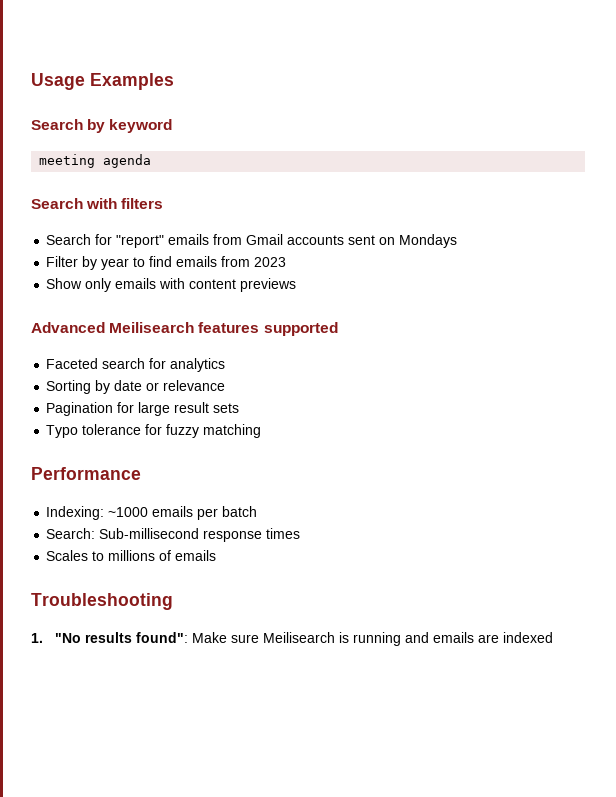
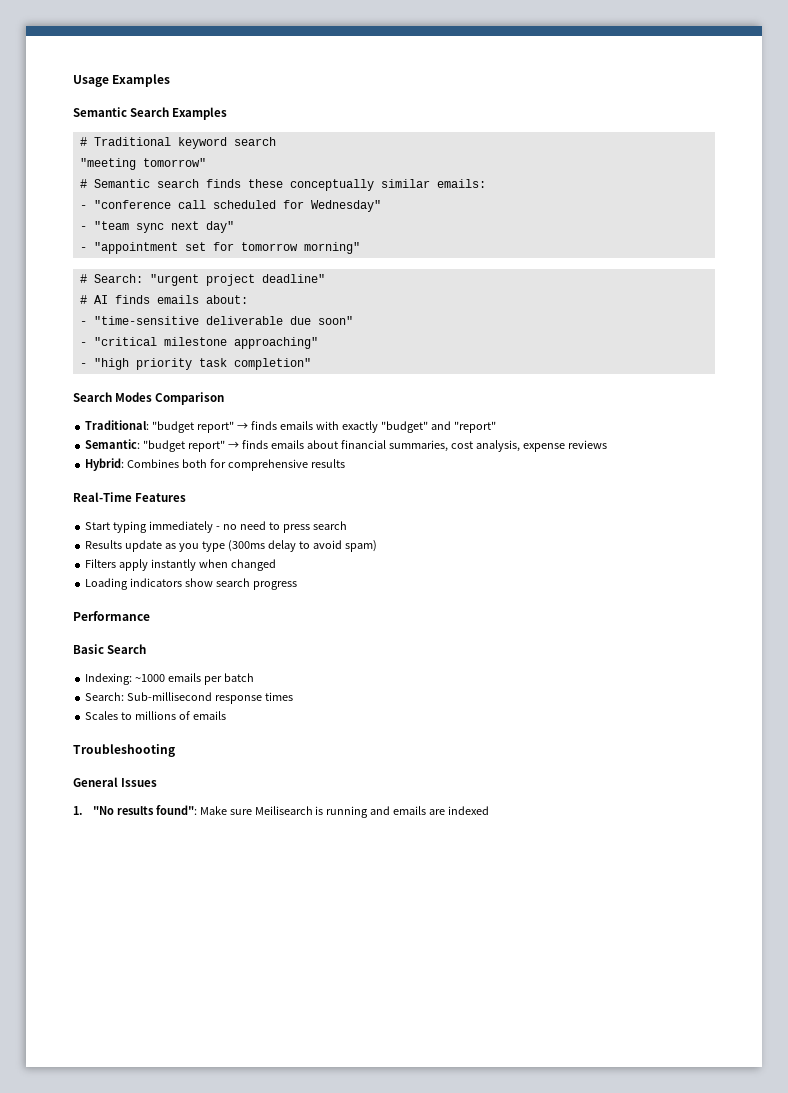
- Search by keyword
- meeting agenda
- Search with filters
- Search for "report" emails from Gmail accounts sent on Mondays
- Filter by year to find emails from 2023
- Show only emails with content previews
- Advanced Meilisearch features supported
- Faceted search for analytics
- Sorting by date or relevance
- Pagination for large result sets
- Typo tolerance for fuzzy matching
+ Semantic Search Examples
+ # Traditional keyword search
+ "meeting tomorrow"
+ # Semantic search finds these conceptually similar emails:
+ - "conference call scheduled for Wednesday"
+ - "team sync next day"
+ - "appointment set for tomorrow morning"
+ # Search: "urgent project deadline"
+ # AI finds emails about:
+ - "time-sensitive deliverable due soon"
+ - "critical milestone approaching"
+ - "high priority task completion"
+ Search Modes Comparison
+ Traditional: "budget report" → finds emails with exactly "budget" and "report"
+ Semantic: "budget report" → finds emails about financial summaries, cost analysis, expense reviews
+ Hybrid: Combines both for comprehensive results
+ Real-Time Features
+ Start typing immediately - no need to press search
+ Results update as you type (300ms delay to avoid spam)
+ Filters apply instantly when changed
+ Loading indicators show search progress
+ Basic Search
+ General Issues

